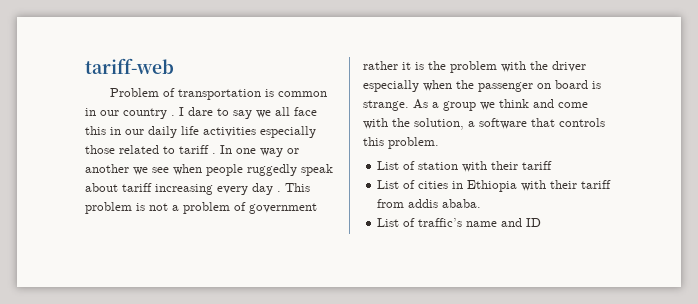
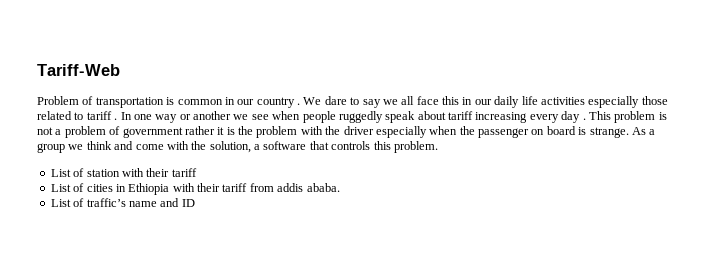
- tariff-web
+ Tariff-Web
- I dare to say we all face this in our daily life activities especially those related to tariff .
+ We dare to say we all face this in our daily life activities especially those related to tariff .

